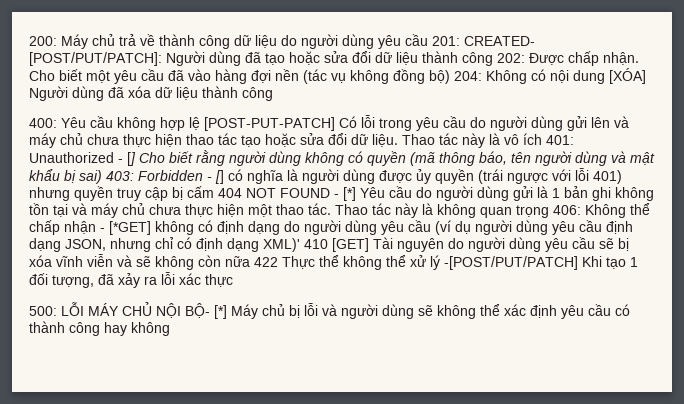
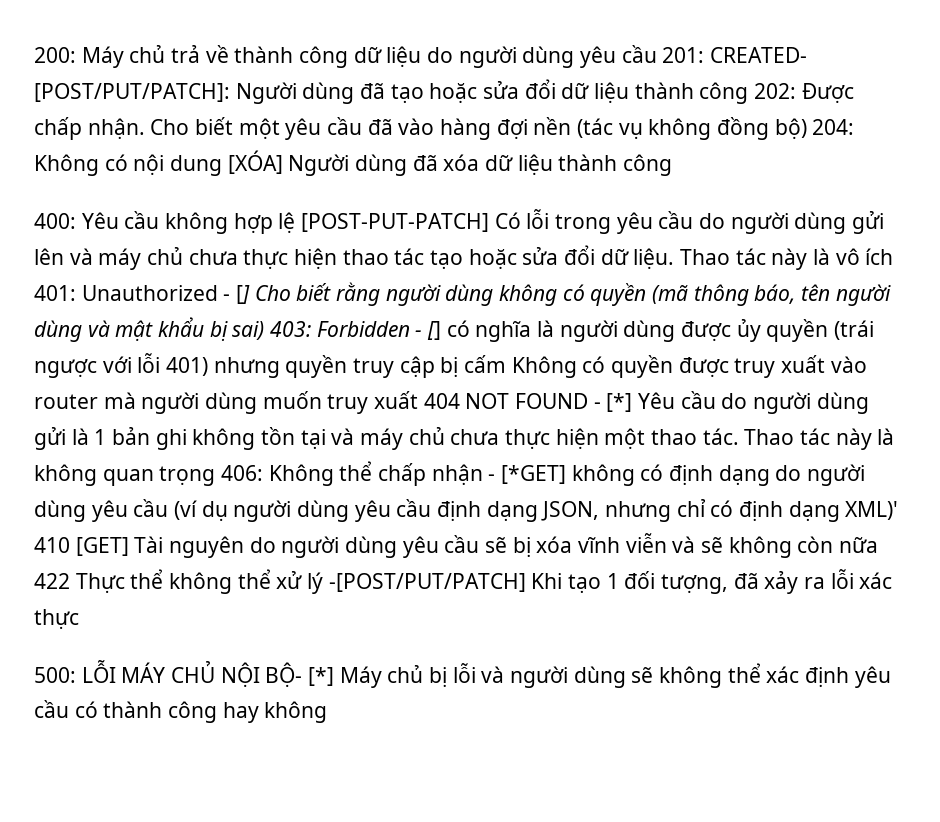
- Forbidden - [] có nghĩa là người dùng được ủy quyền (trái ngược với lỗi 401) nhưng quyền truy cập bị cấm 404 NOT FOUND - [*] Yêu cầu do người dùng gửi là 1 bản ghi không tồn tại và máy chủ chưa thực hiện một thao tác.
+ Forbidden - [] có nghĩa là người dùng được ủy quyền (trái ngược với lỗi 401) nhưng quyền truy cập bị cấm Không có quyền được truy xuất vào router mà người dùng muốn truy xuất 404 NOT FOUND - [*] Yêu cầu do người dùng gửi là 1 bản ghi không tồn tại và máy chủ chưa thực hiện một thao tác.

